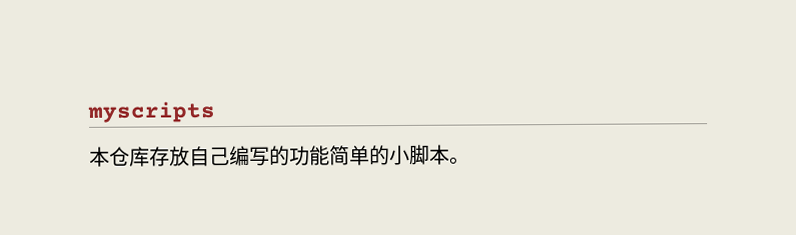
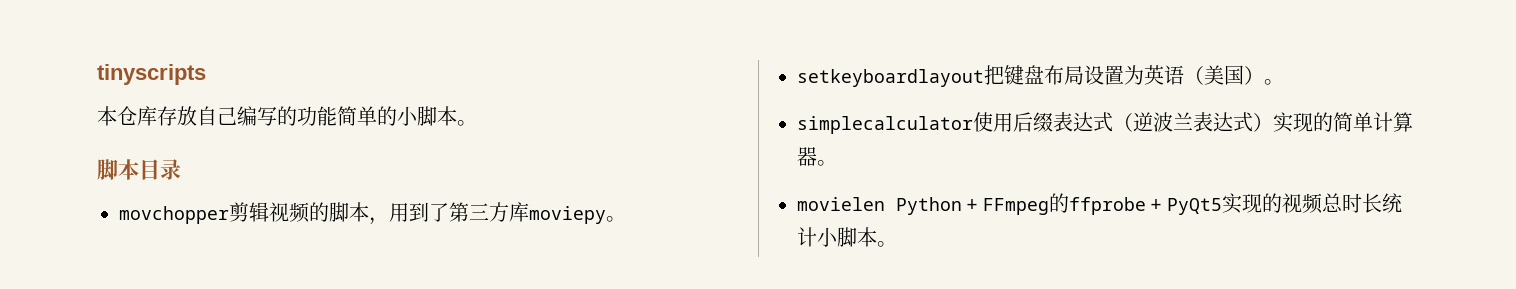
- myscripts
+ tinyscripts
+ 脚本目录
+ movchopper剪辑视频的脚本，用到了第三方库moviepy。
+ setkeyboardlayout把键盘布局设置为英语（美国）。
+ simplecalculator使用后缀表达式（逆波兰表达式）实现的简单计算器。
+ movielen Python + FFmpeg的ffprobe + PyQt5实现的视频总时长统计小脚本。

